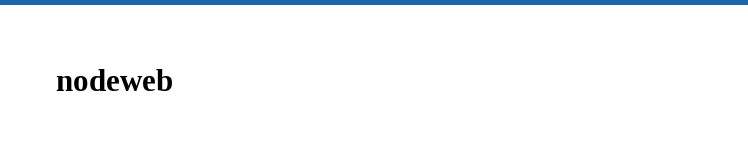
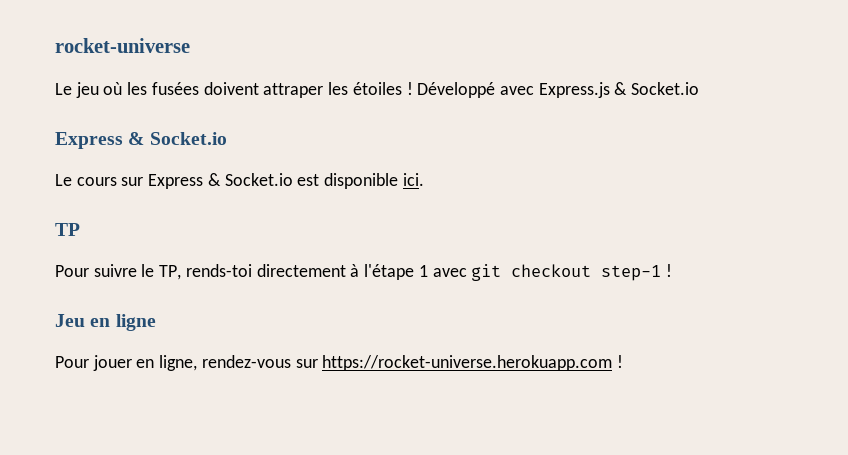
- nodeweb
+ rocket-universe
+ Le jeu où les fusées doivent attraper les étoiles ! Développé avec Express.js & Socket.io
+ Express & Socket.io
+ Le cours sur Express & Socket.io est disponible ici.
+ TP
+ Pour suivre le TP, rends-toi directement à l'étape 1 avec git checkout step-1 !
+ Jeu en ligne
+ Pour jouer en ligne, rendez-vous sur https://rocket-universe.herokuapp.com !

